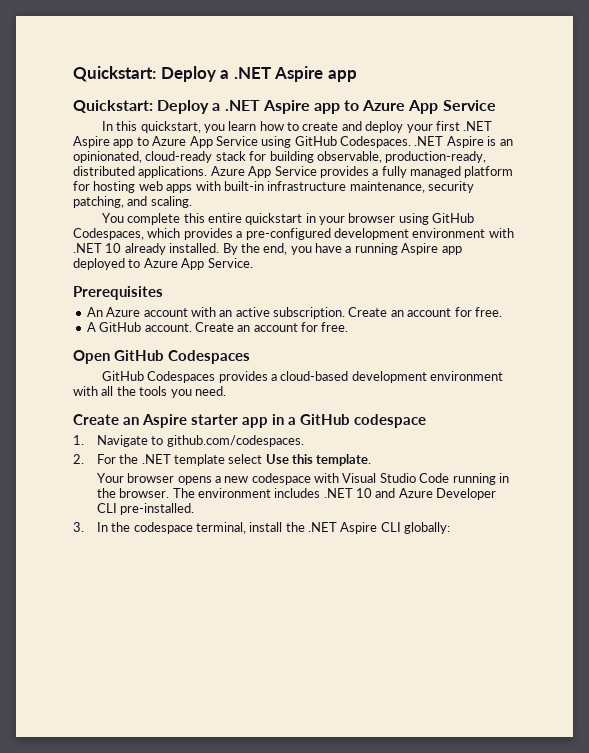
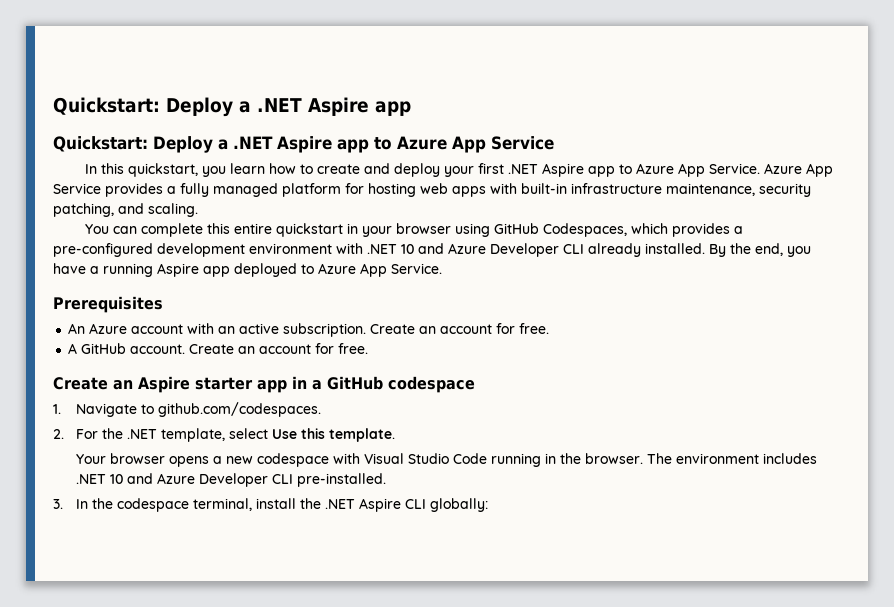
- In this quickstart, you learn how to create and deploy your first .NET Aspire app to Azure App Service using GitHub Codespaces. .NET Aspire is an opinionated, cloud-ready stack for building observable, production-ready, distributed applications.
+ In this quickstart, you learn how to create and deploy your first .NET Aspire app to Azure App Service.
- You complete this entire quickstart in your browser using GitHub Codespaces, which provides a pre-configured development environment with .NET 10 already installed.
+ You can complete this entire quickstart in your browser using GitHub Codespaces, which provides a pre-configured development environment with .NET 10 and Azure Developer CLI already installed.
- Open GitHub Codespaces
- GitHub Codespaces provides a cloud-based development environment with all the tools you need.
- 2. For the .NET template select Use this template.
+ 2. For the .NET template, select Use this template.

